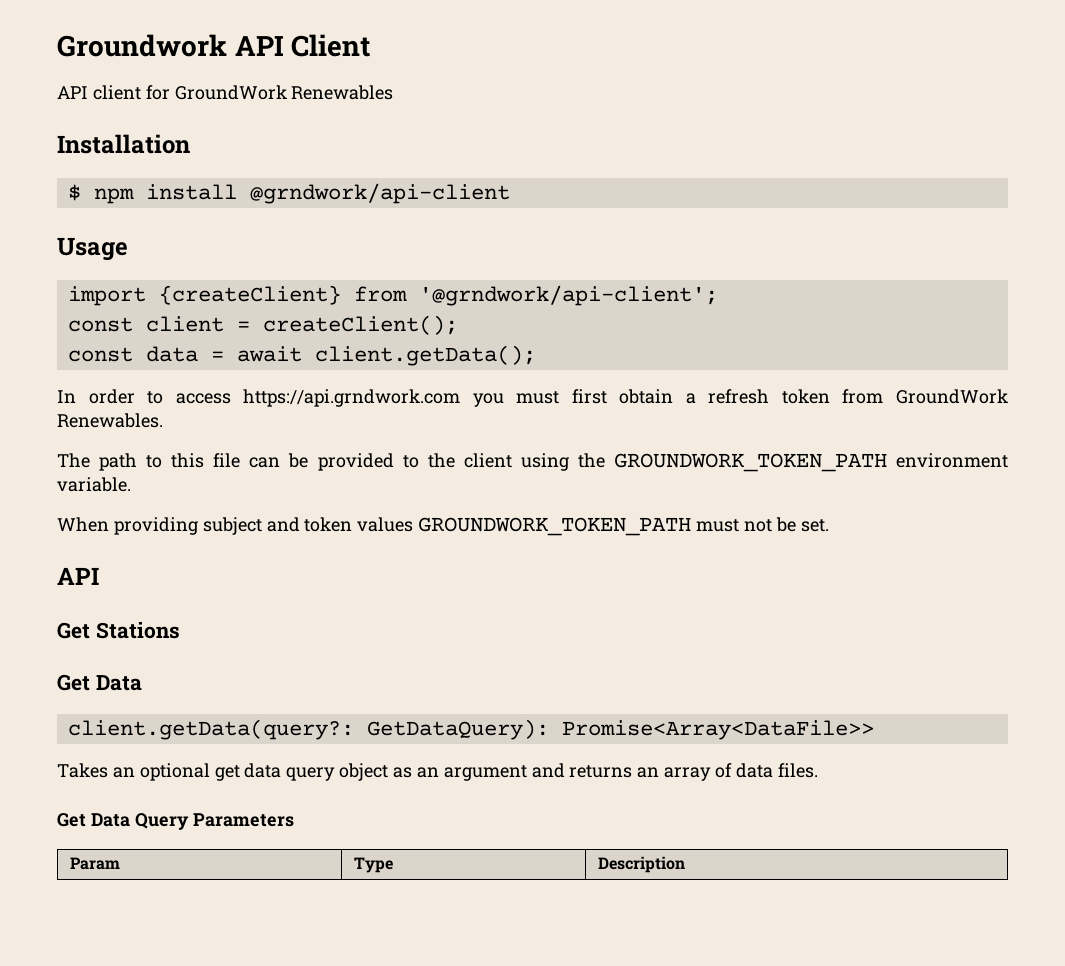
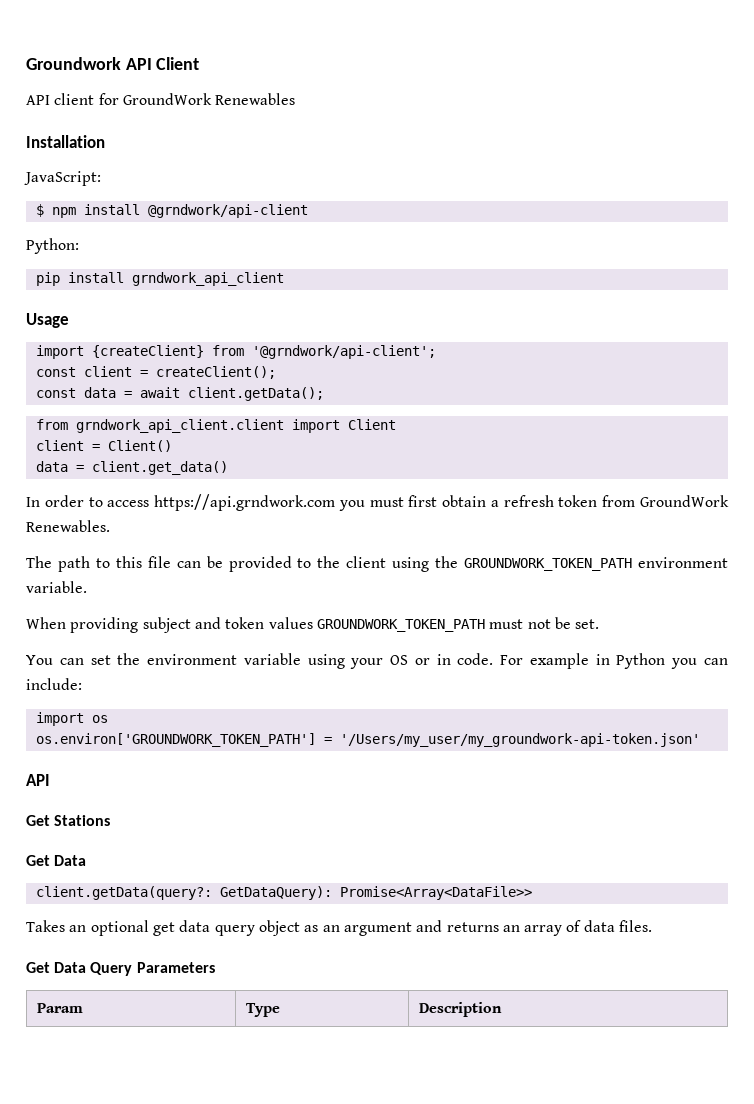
+ JavaScript:
+ Python:
+ pip install grndwork_api_client
+ from grndwork_api_client.client import Client
+ client = Client()
+ data = client.get_data()
+ You can set the environment variable using your OS or in code. For example in Python you can include:
+ import os
+ os.environ['GROUNDWORK_TOKEN_PATH'] = '/Users/my_user/my_groundwork-api-token.json'

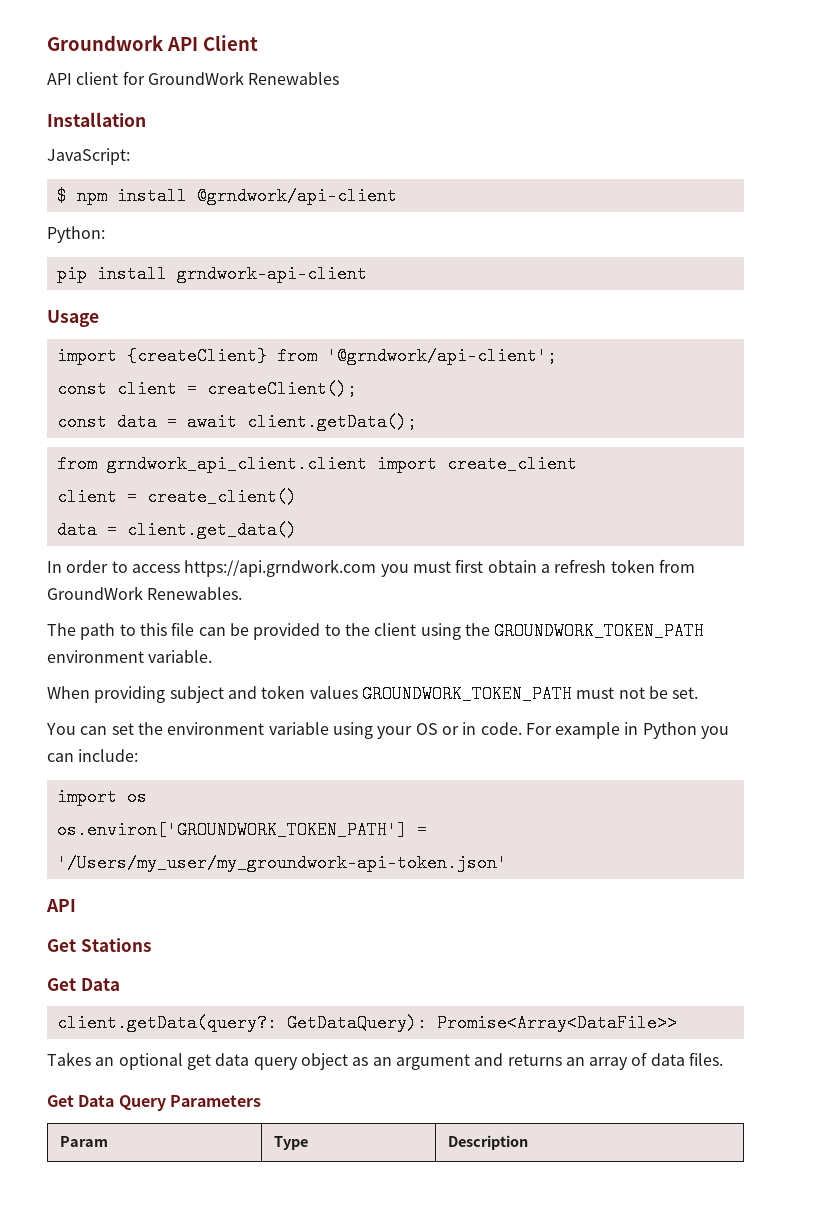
- pip install grndwork_api_client
+ pip install grndwork-api-client
- from grndwork_api_client.client import Client
- client = Client()
+ from grndwork_api_client.client import create_client
+ client = create_client()

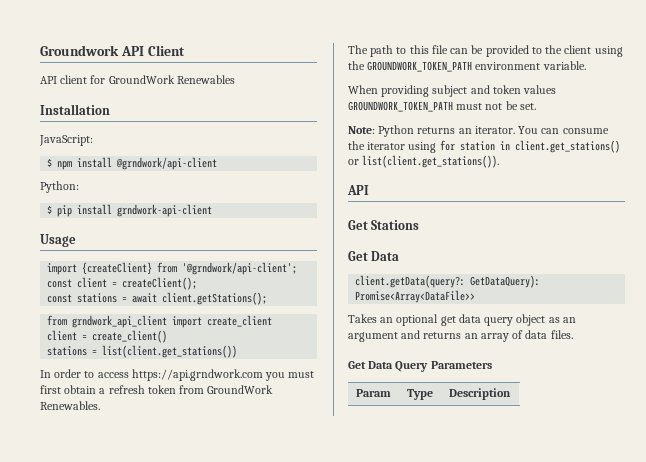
- pip install grndwork-api-client
+ $ pip install grndwork-api-client
- const data = await client.getData();
- from grndwork_api_client.client import create_client
+ const stations = await client.getStations();
+ from grndwork_api_client import create_client
- data = client.get_data()
+ stations = list(client.get_stations())
- You can set the environment variable using your OS or in code. For example in Python you can include:
- import os
- os.environ['GROUNDWORK_TOKEN_PATH'] = '/Users/my_user/my_groundwork-api-token.json'
+ Note: Python returns an iterator. You can consume the iterator using for station in client.get_stations() or list(client.get_stations()).

